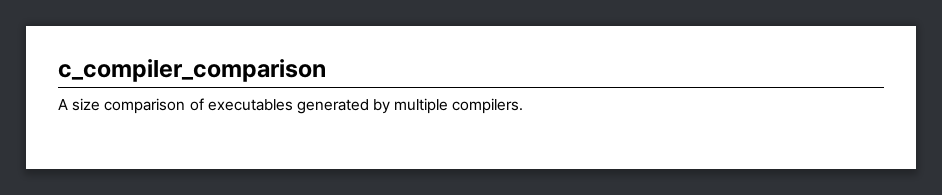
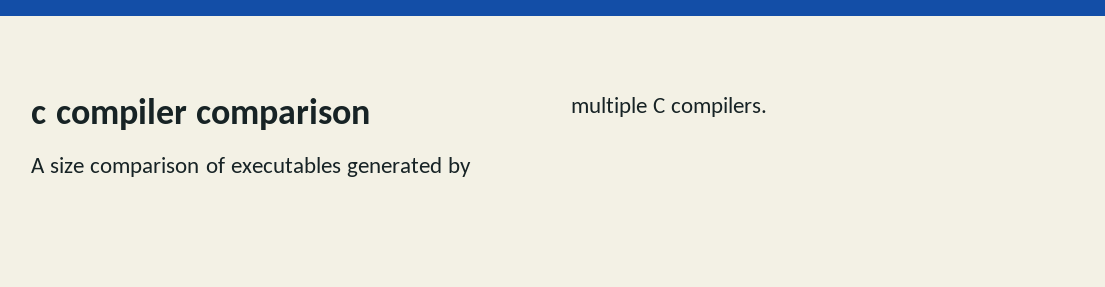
- c_compiler_comparison
+ c compiler comparison
- A size comparison of executables generated by multiple compilers.
+ A size comparison of executables generated by multiple C compilers.

